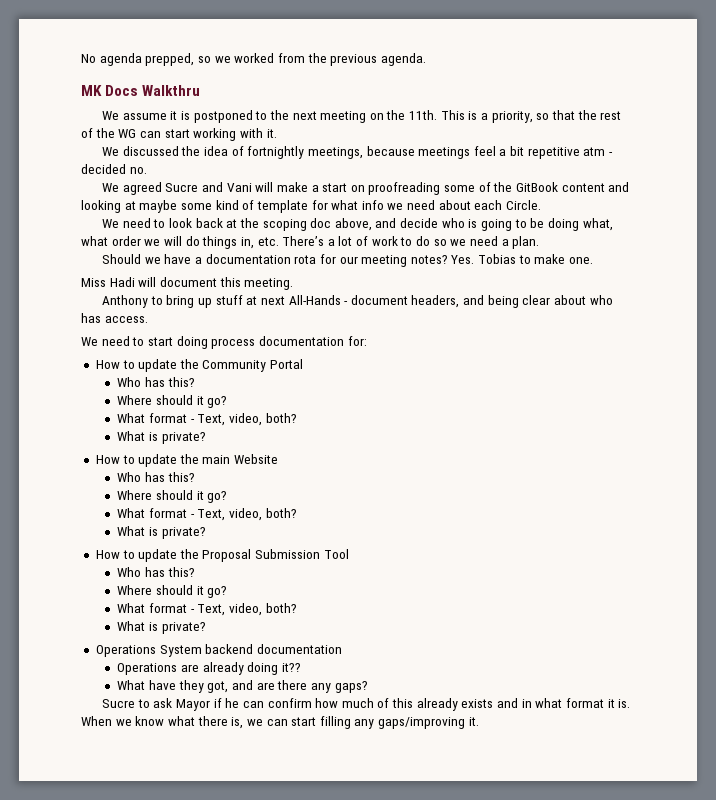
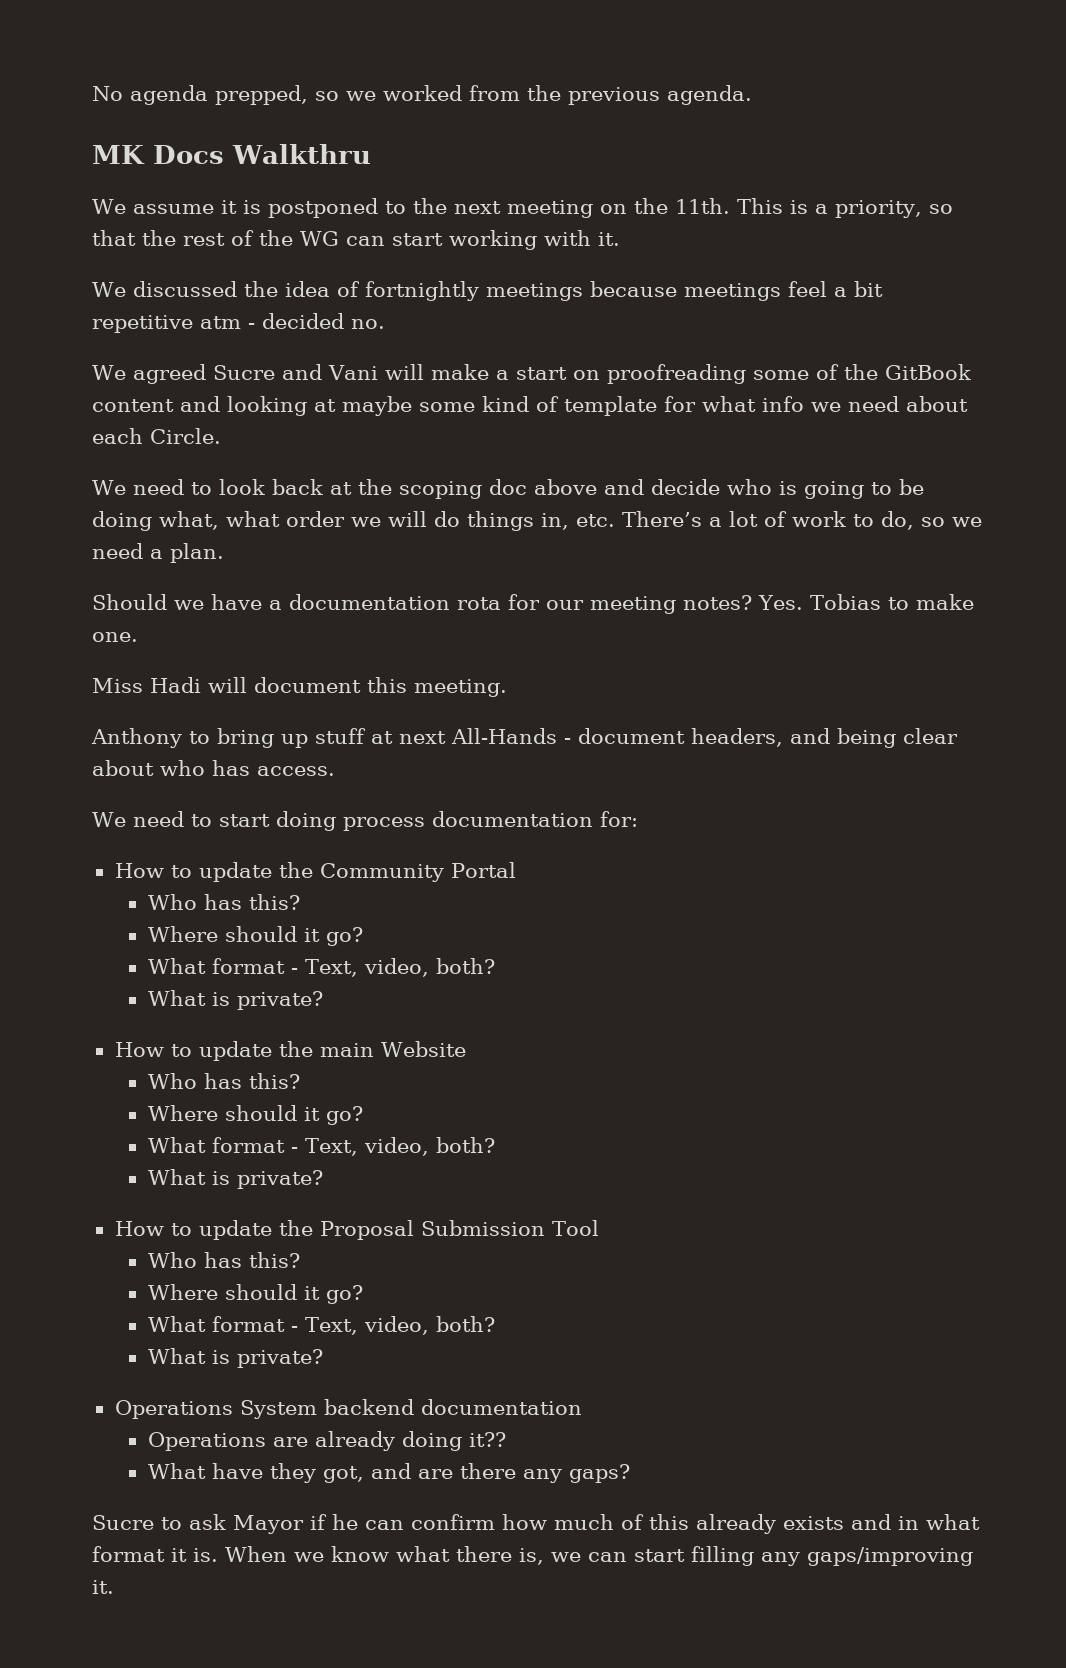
- We discussed the idea of fortnightly meetings, because meetings feel a bit repetitive atm - decided no.
+ We discussed the idea of fortnightly meetings because meetings feel a bit repetitive atm - decided no.
- We need to look back at the scoping doc above, and decide who is going to be doing what, what order we will do things in, etc. There’s a lot of work to do so we need a plan.
+ We need to look back at the scoping doc above and decide who is going to be doing what, what order we will do things in, etc. There’s a lot of work to do, so we need a plan.

